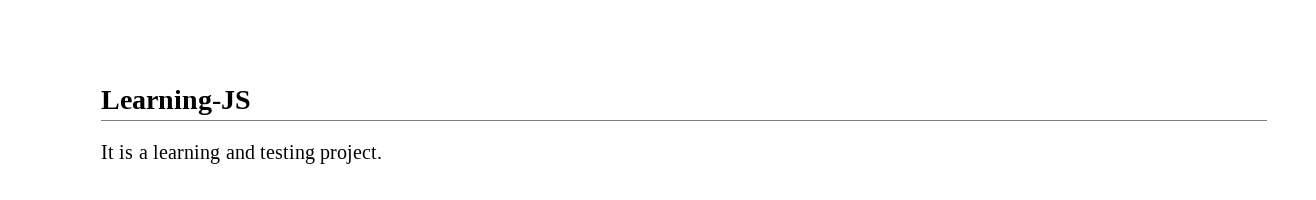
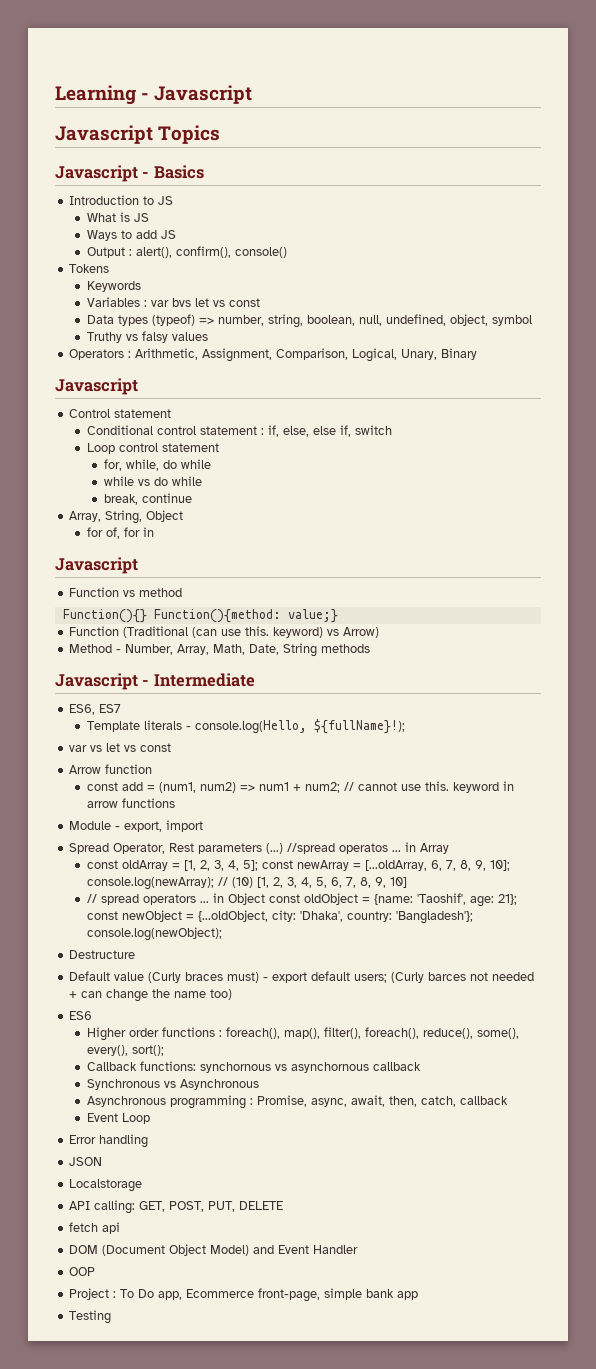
- Learning-JS
- It is a learning and testing project.
+ Learning - Javascript
+ Javascript Topics
+ Javascript - Basics
+ Introduction to JS
+ What is JS
+ Ways to add JS
+ Output : alert(), confirm(), console()
+ Tokens
+ Keywords
+ Variables : var bvs let vs const
+ Data types (typeof) => number, string, boolean, null, undefined, object, symbol
+ Truthy vs falsy values
+ Operators : Arithmetic, Assignment, Comparison, Logical, Unary, Binary
+ Javascript
+ Control statement
+ Conditional control statement : if, else, else if, switch
+ Loop control statement
+ for, while, do while
+ while vs do while
+ break, continue
+ Array, String, Object
+ for of, for in
+ Javascript
+ Function vs method
+ Function(){} Function(){method: value;}
+ Function (Traditional (can use this. keyword) vs Arrow)
+ Method - Number, Array, Math, Date, String methods
+ Javascript - Intermediate
+ ES6, ES7
+ Template literals - console.log(Hello, ${fullName}!);
+ var vs let vs const
+ Arrow function
+ const add = (num1, num2) => num1 + num2; // cannot use this. keyword in arrow functions
+ Module - export, import
+ Spread Operator, Rest parameters (...) //spread operatos ... in Array
+ const oldArray = [1, 2, 3, 4, 5]; const newArray = [...oldArray, 6, 7, 8, 9, 10]; console.log(newArray); // (10) [1, 2, 3, 4, 5, 6, 7, 8, 9, 10]
+ // spread operators ... in Object const oldObject = {name: 'Taoshif', age: 21}; const newObject = {...oldObject, city: 'Dhaka', country: 'Bangladesh'}; console.log(newObject);
+ Destructure
+ Default value (Curly braces must) - export default users; (Curly barces not needed + can change the name too)
+ ES6
+ Higher order functions : foreach(), map(), filter(), foreach(), reduce(), some(), every(), sort();
+ Callback functions: synchornous vs asynchornous callback
+ Synchronous vs Asynchronous
+ Asynchronous programming : Promise, async, await, then, catch, callback
+ Event Loop
+ Error handling
+ JSON
+ Localstorage
+ API calling: GET, POST, PUT, DELETE
+ fetch api
+ DOM (Document Object Model) and Event Handler
+ OOP
+ Project : To Do app, Ecommerce front-page, simple bank app
+ Testing

